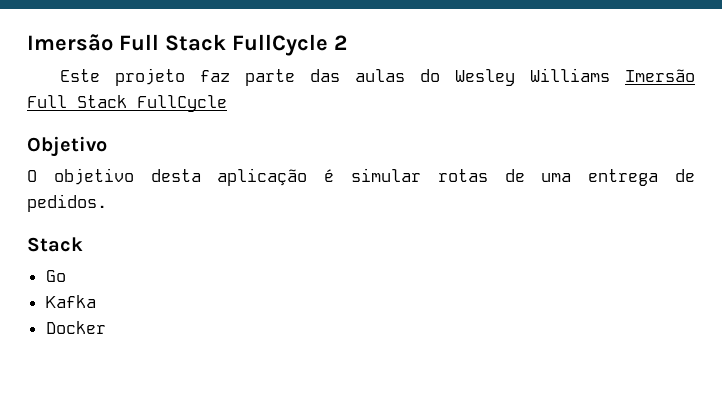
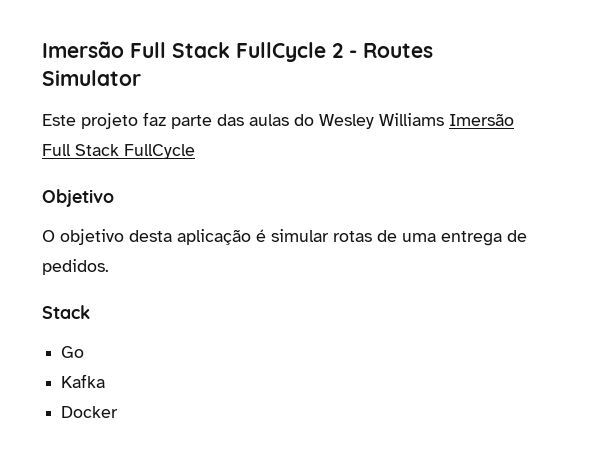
- Imersão Full Stack FullCycle 2
+ Imersão Full Stack FullCycle 2 - Routes Simulator

